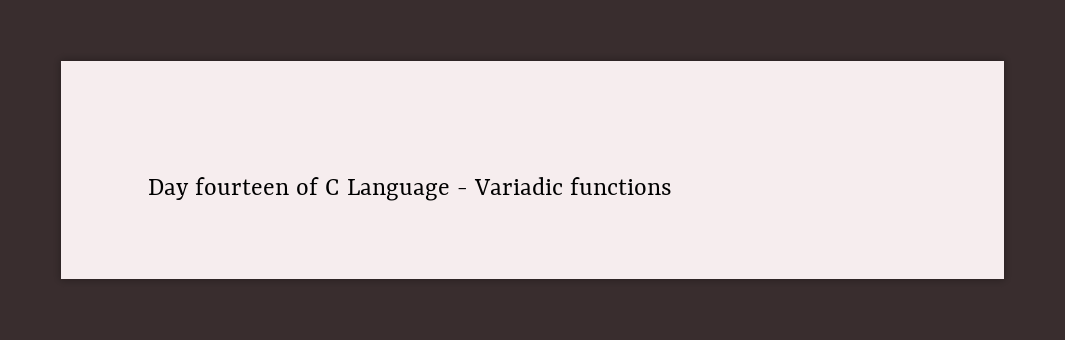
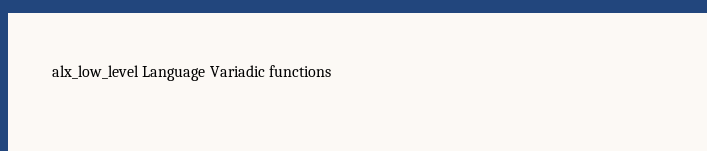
- Day fourteen of C Language - Variadic functions
+ alx_low_level Language Variadic functions

